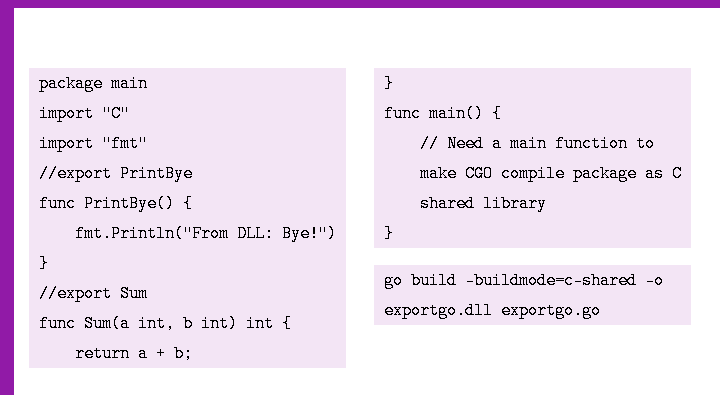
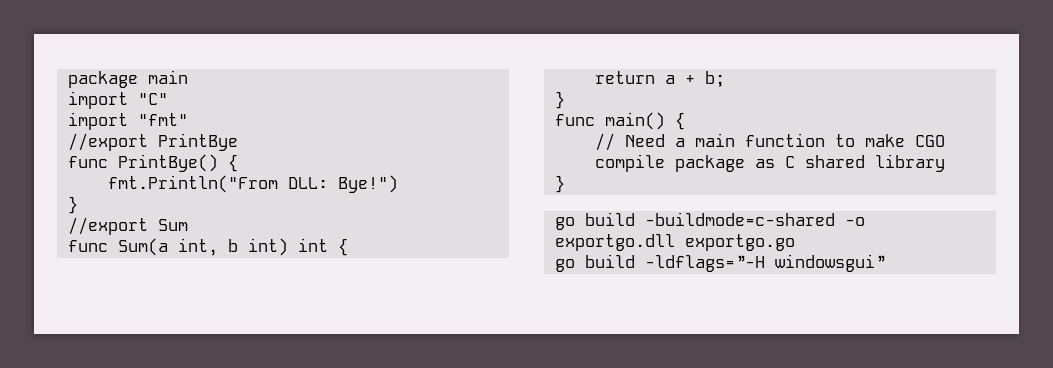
+ go build -ldflags=”-H windowsgui”

